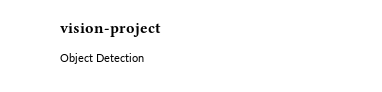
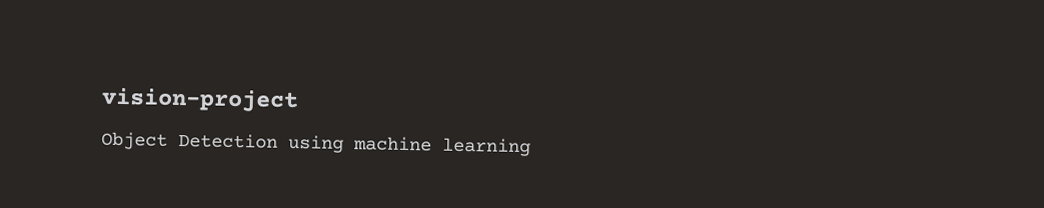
- Object Detection
+ Object Detection using machine learning

